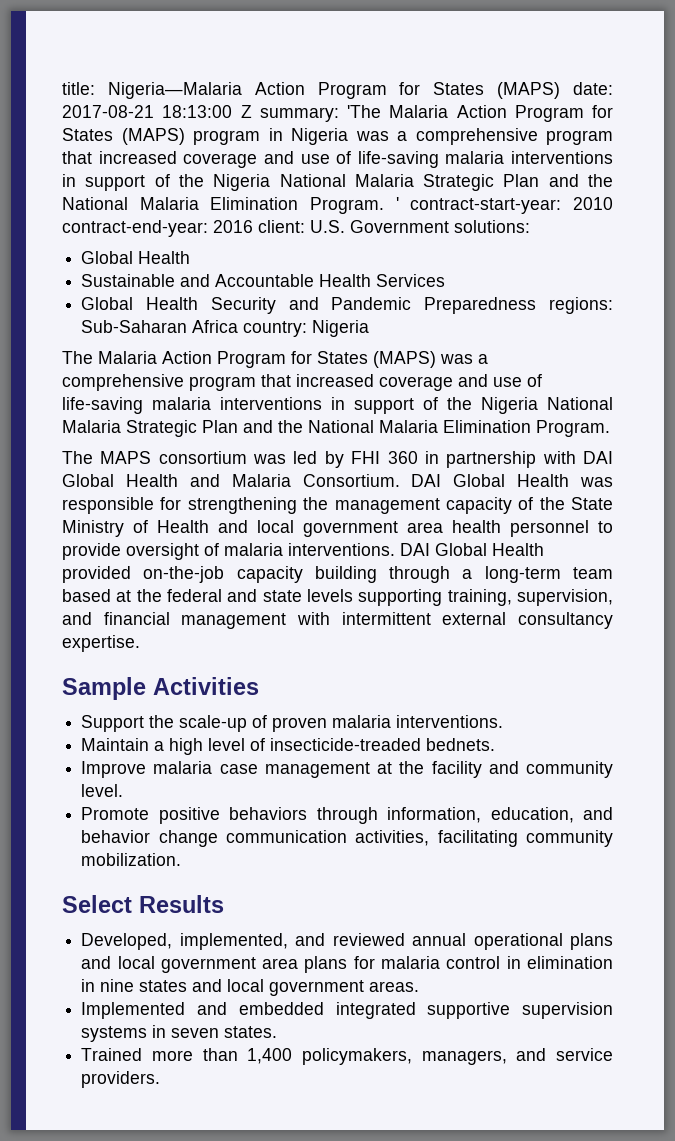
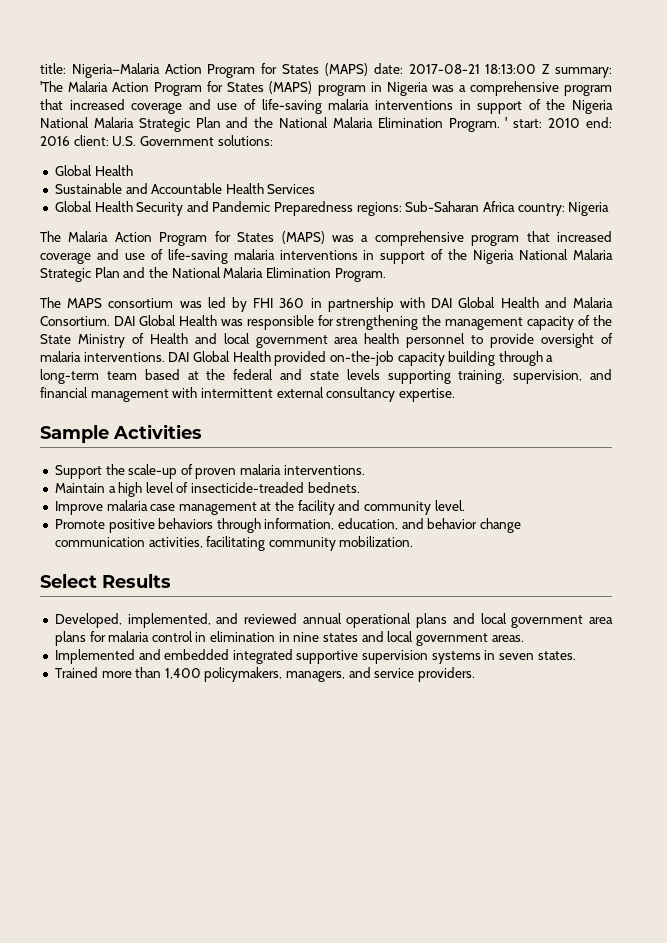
- ' contract-start-year: 2010 contract-end-year: 2016 client: U.S. Government solutions:
+ ' start: 2010 end: 2016 client: U.S. Government solutions:

